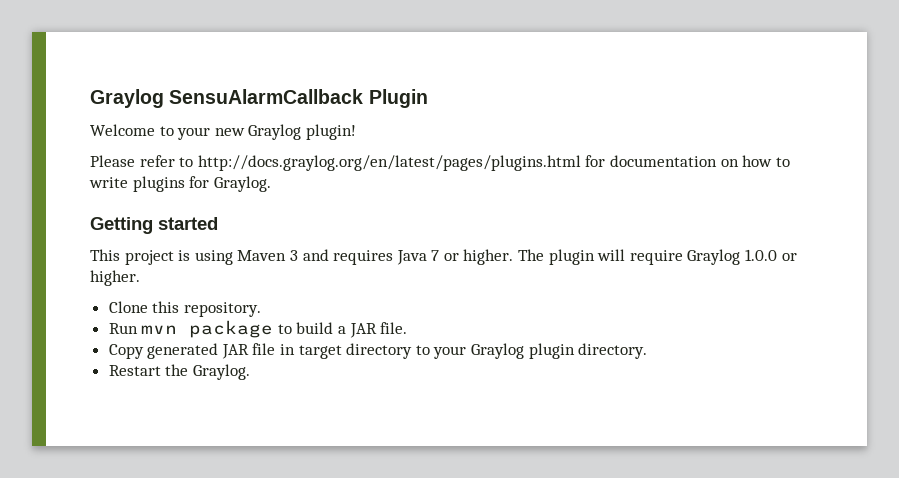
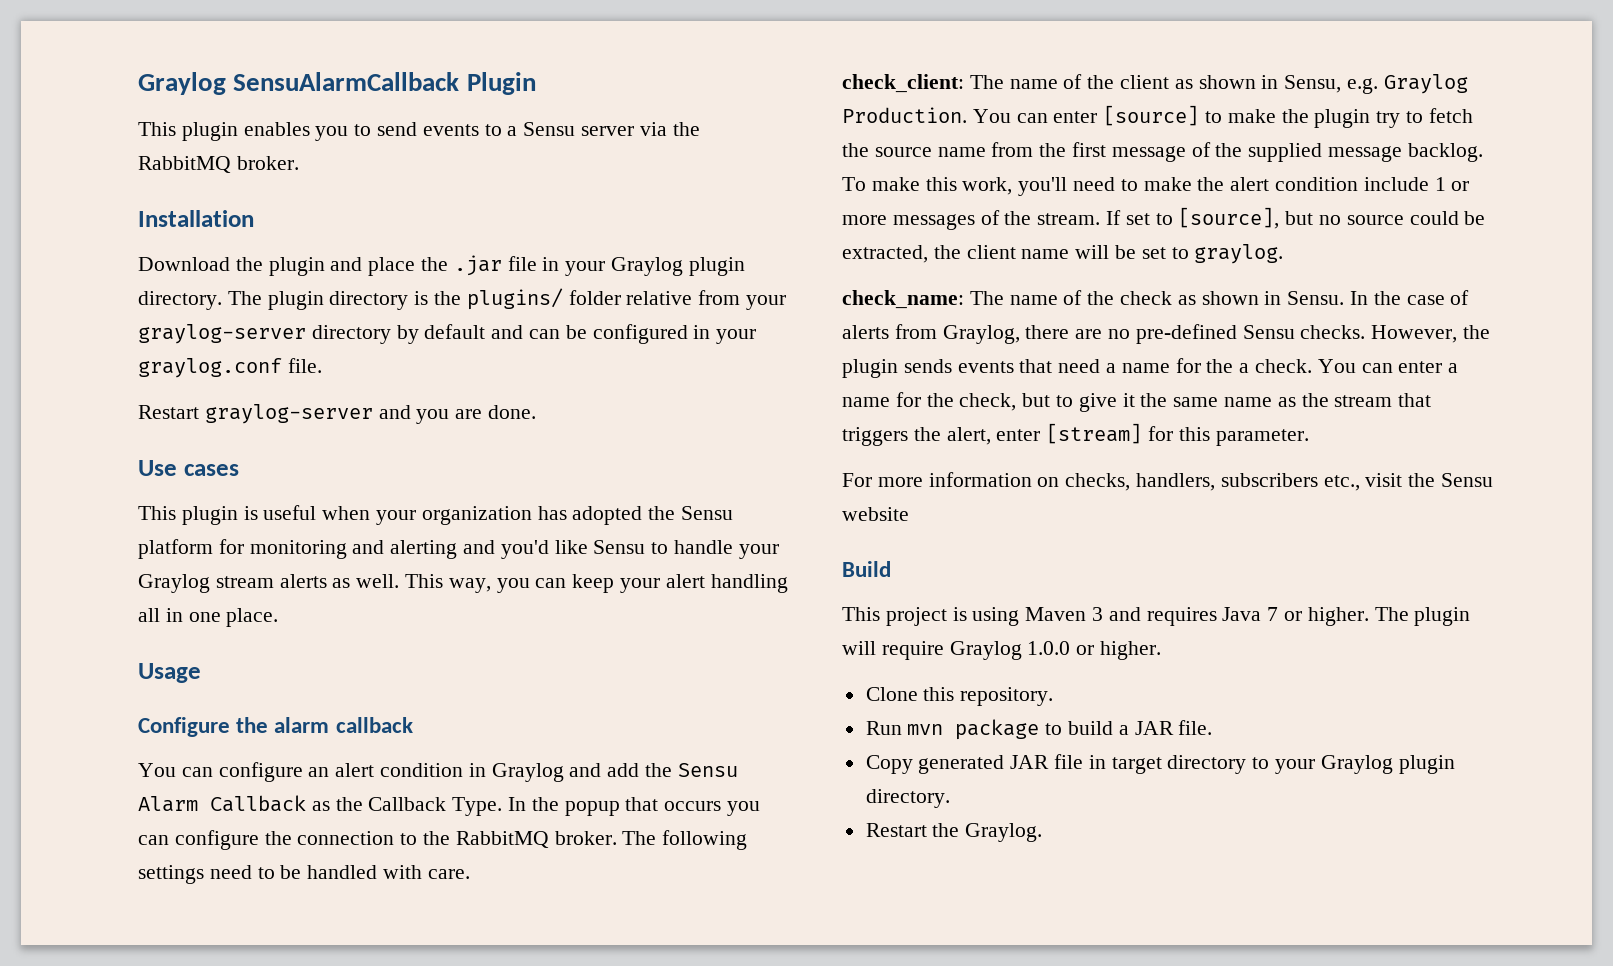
- Welcome to your new Graylog plugin!
- Please refer to http://docs.graylog.org/en/latest/pages/plugins.html for documentation on how to write plugins for Graylog.
- Getting started
+ This plugin enables you to send events to a Sensu server via the RabbitMQ broker.
+ Installation
+ Download the plugin and place the .jar file in your Graylog plugin directory. The plugin directory is the plugins/ folder relative from your graylog-server directory by default and can be configured in your graylog.conf file.
+ Restart graylog-server and you are done.
+ Use cases
+ This plugin is useful when your organization has adopted the Sensu platform for monitoring and alerting and you'd like Sensu to handle your Graylog stream alerts as well. This way, you can keep your alert handling all in one place.
+ Usage
+ Configure the alarm callback
+ You can configure an alert condition in Graylog and add the Sensu Alarm Callback as the Callback Type. In the popup that occurs you can configure the connection to the RabbitMQ broker. The following settings need to be handled with care.
+ check_client: The name of the client as shown in Sensu, e.g. Graylog Production. You can enter [source] to make the plugin try to fetch the source name from the first message of the supplied message backlog. To make this work, you'll need to make the alert condition include 1 or more messages of the stream. If set to [source], but no source could be extracted, the client name will be set to graylog.
+ check_name: The name of the check as shown in Sensu. In the case of alerts from Graylog, there are no pre-defined Sensu checks. However, the plugin sends events that need a name for the a check. You can enter a name for the check, but to give it the same name as the stream that triggers the alert, enter [stream] for this parameter.
+ For more information on checks, handlers, subscribers etc., visit the Sensu website
+ Build

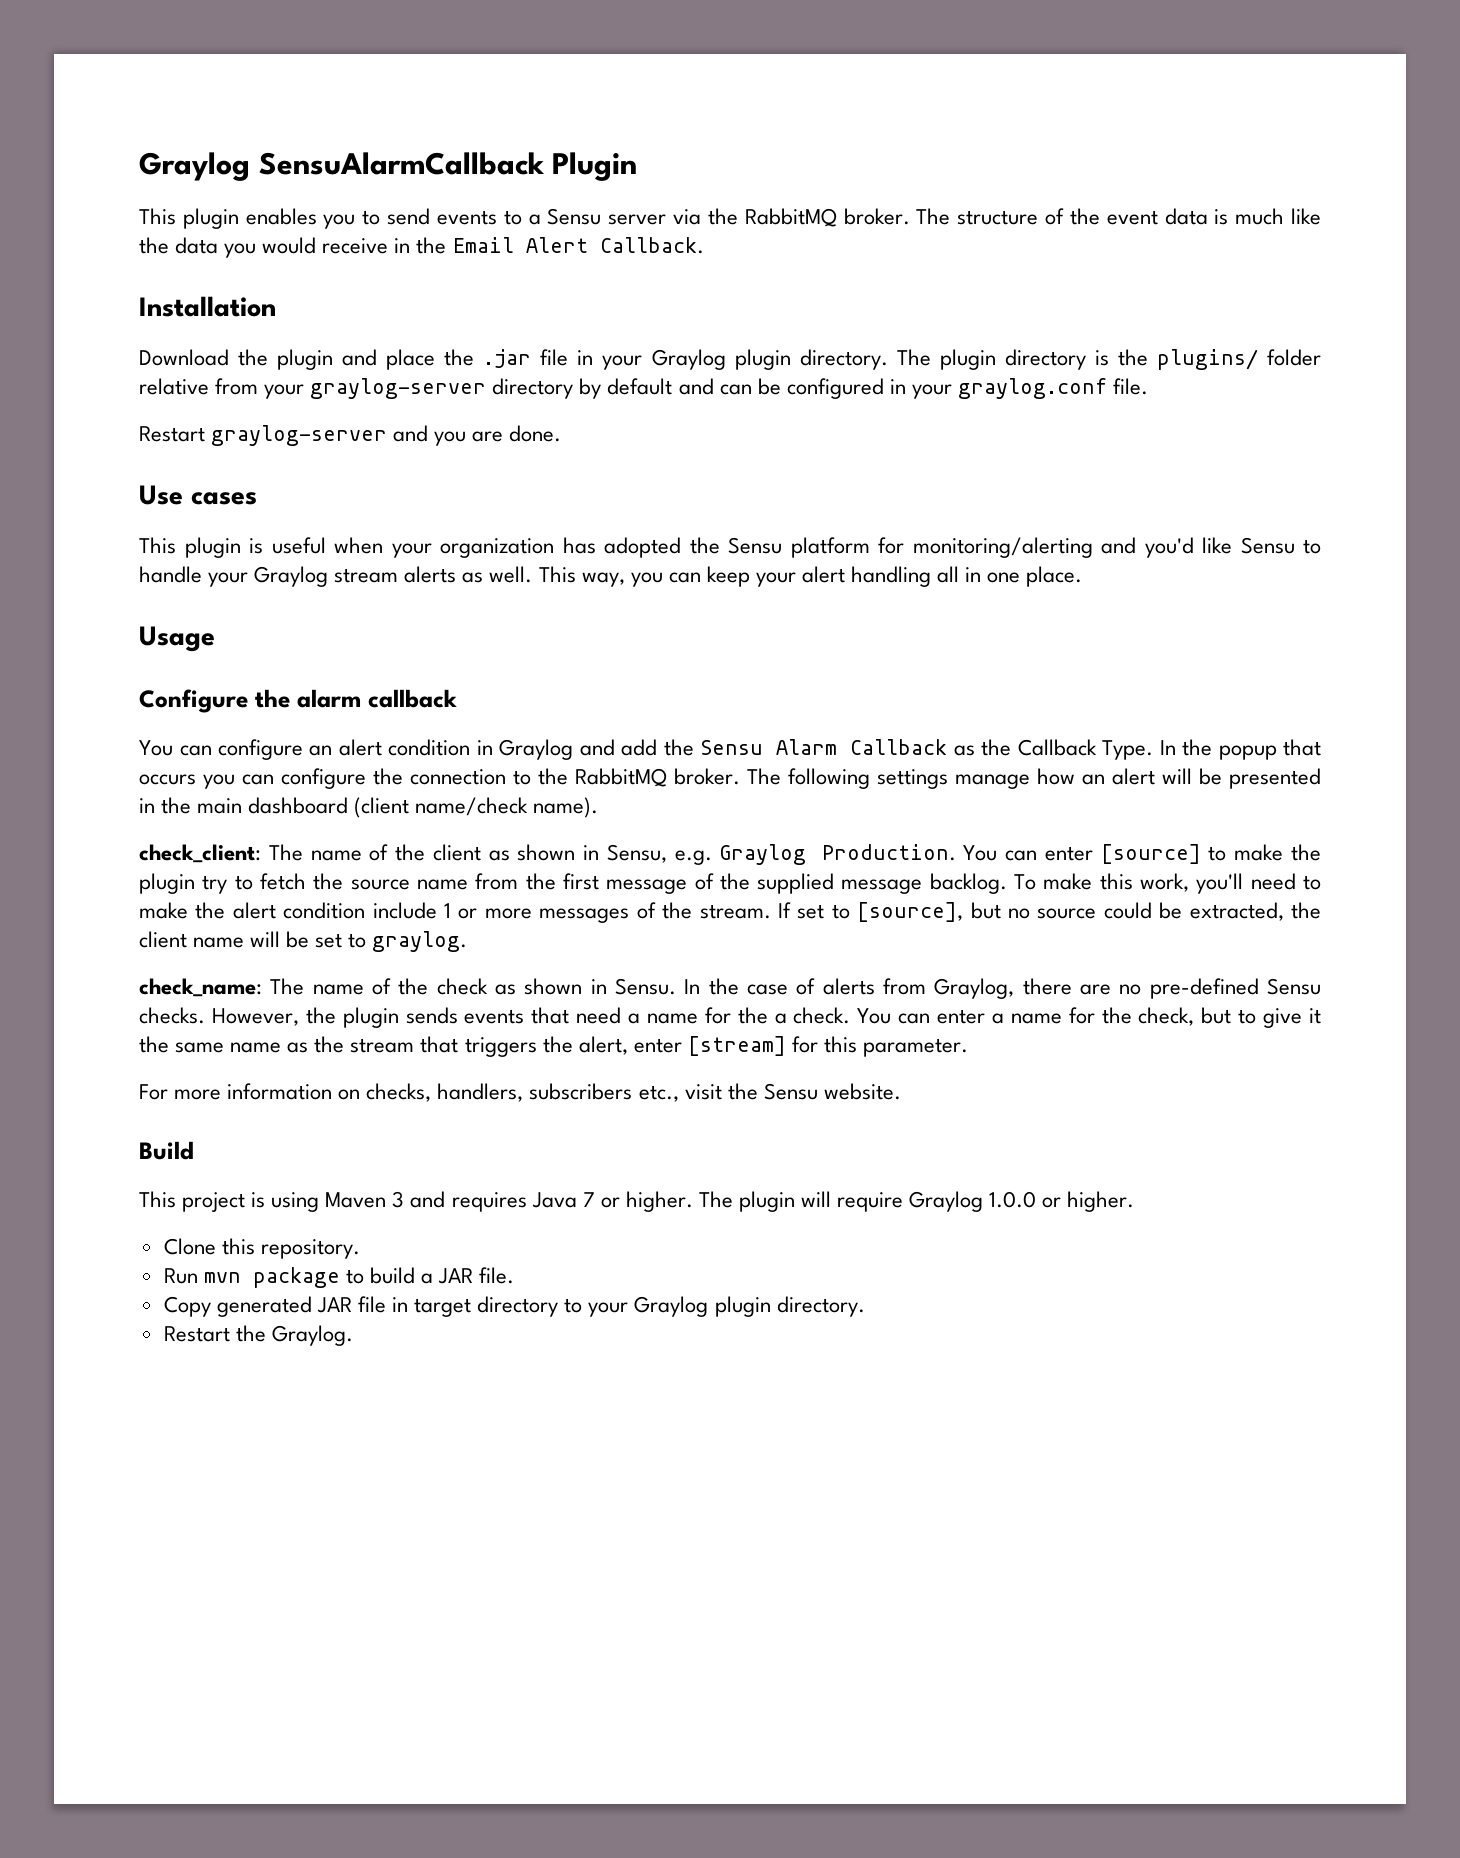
+ The structure of the event data is much like the data you would receive in the Email Alert Callback.
- This plugin is useful when your organization has adopted the Sensu platform for monitoring and alerting and you'd like Sensu to handle your Graylog stream alerts as well.
+ This plugin is useful when your organization has adopted the Sensu platform for monitoring/alerting and you'd like Sensu to handle your Graylog stream alerts as well.
- The following settings need to be handled with care.
+ The following settings manage how an alert will be presented in the main dashboard (client name/check name).
- For more information on checks, handlers, subscribers etc., visit the Sensu website
+ For more information on checks, handlers, subscribers etc., visit the Sensu website.

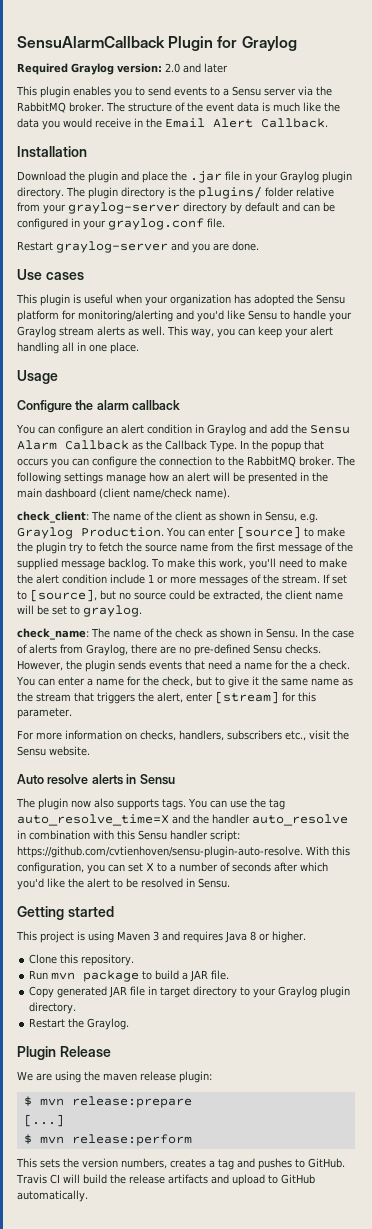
- Graylog SensuAlarmCallback Plugin
+ SensuAlarmCallback Plugin for Graylog
+ Required Graylog version: 2.0 and later
- Build
+ Auto resolve alerts in Sensu
+ The plugin now also supports tags. You can use the tag auto_resolve_time=X and the handler auto_resolve in combination with this Sensu handler script: https://github.com/cvtienhoven/sensu-plugin-auto-resolve. With this configuration, you can set X to a number of seconds after which you'd like the alert to be resolved in Sensu.
+ Getting started
- This project is using Maven 3 and requires Java 7 or higher. The plugin will require Graylog 1.0.0 or higher.
+ This project is using Maven 3 and requires Java 8 or higher.
+ Plugin Release
+ We are using the maven release plugin:
+ $ mvn release:prepare
+ [...]
+ $ mvn release:perform
+ This sets the version numbers, creates a tag and pushes to GitHub. Travis CI will build the release artifacts and upload to GitHub automatically.

